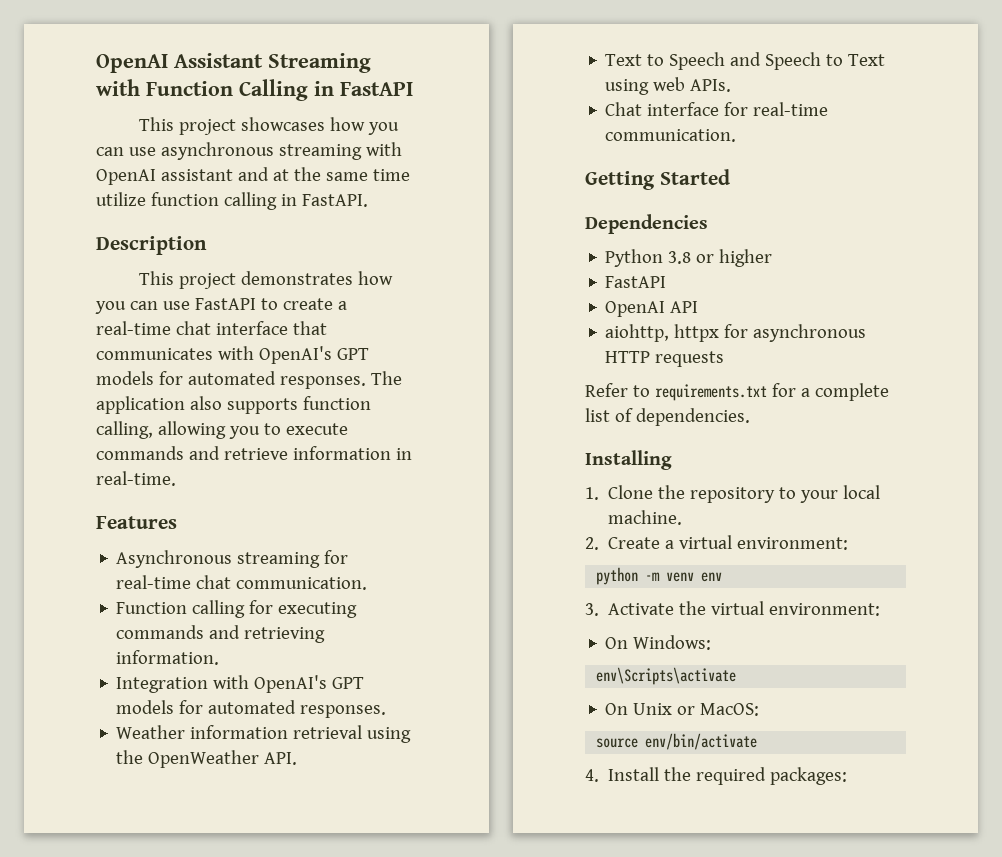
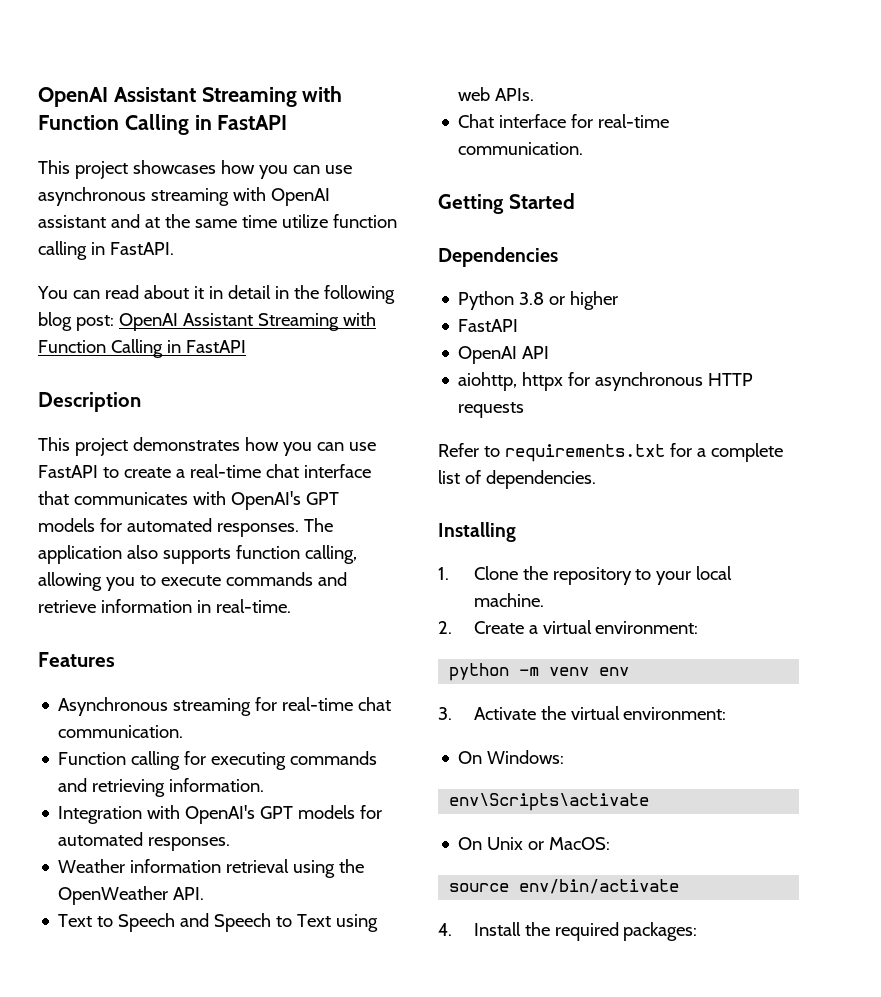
+ You can read about it in detail in the following blog post: OpenAI Assistant Streaming with Function Calling in FastAPI

